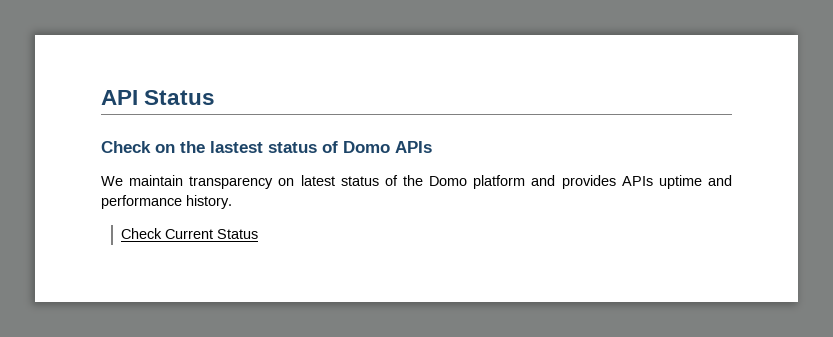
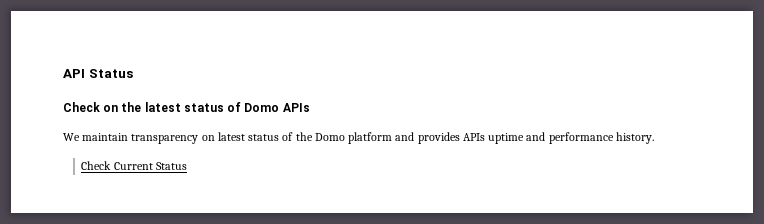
- Check on the lastest status of Domo APIs
+ Check on the latest status of Domo APIs

